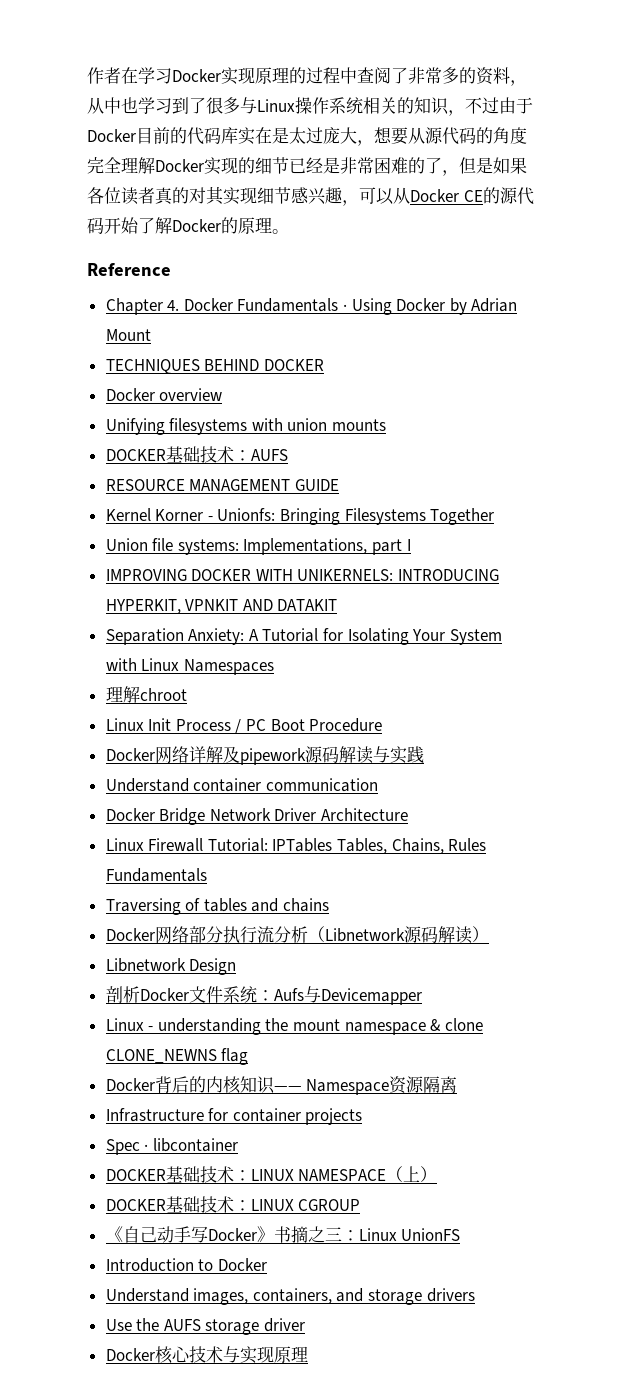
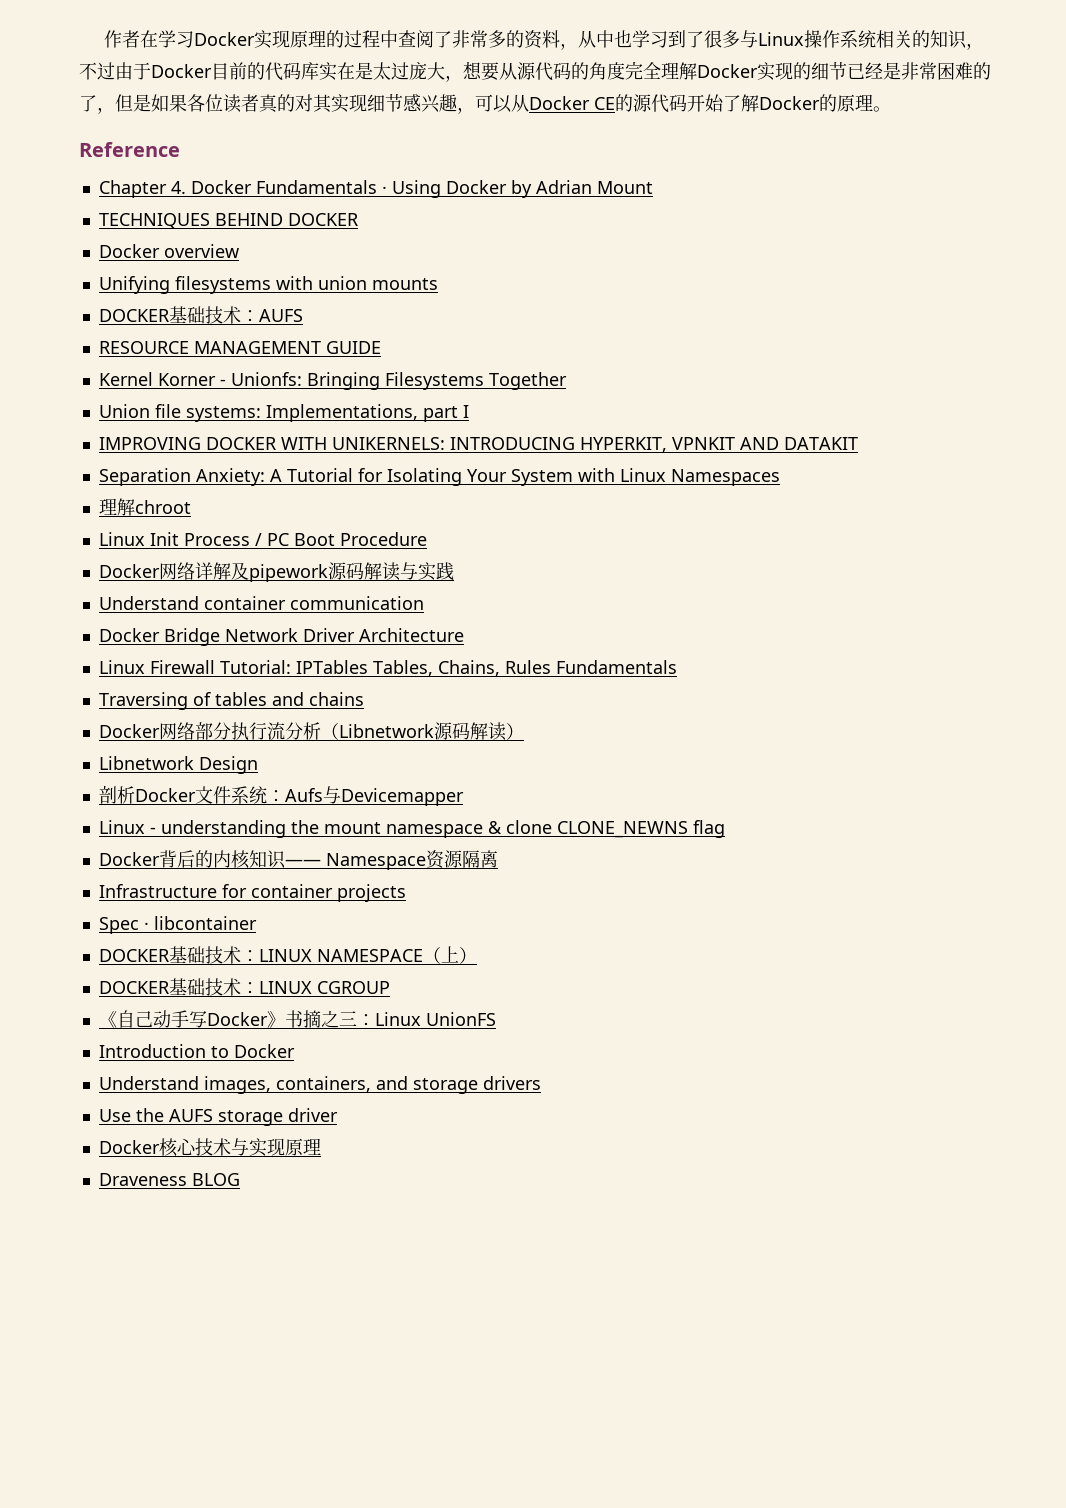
+ Draveness BLOG

